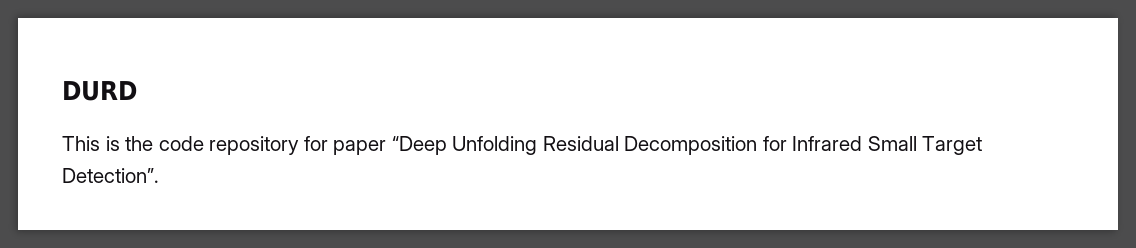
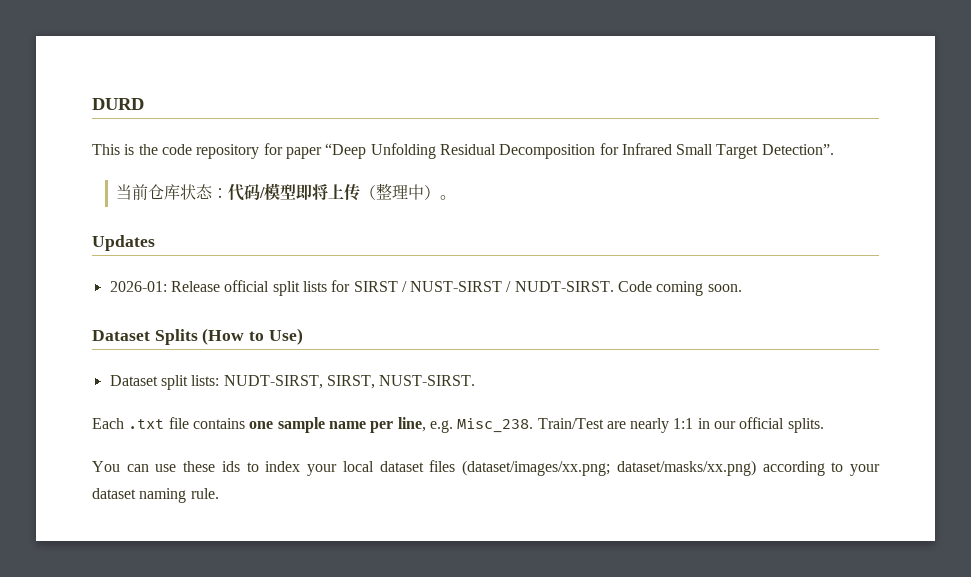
+ 当前仓库状态：代码/模型即将上传（整理中）。
+ Updates
+ 2026-01: Release official split lists for SIRST / NUST-SIRST / NUDT-SIRST. Code coming soon.
+ Dataset Splits (How to Use)
+ Dataset split lists: NUDT-SIRST, SIRST, NUST-SIRST.
+ Each .txt file contains one sample name per line, e.g. Misc_238. Train/Test are nearly 1:1 in our official splits.
+ You can use these ids to index your local dataset files (dataset/images/xx.png; dataset/masks/xx.png) according to your dataset naming rule.

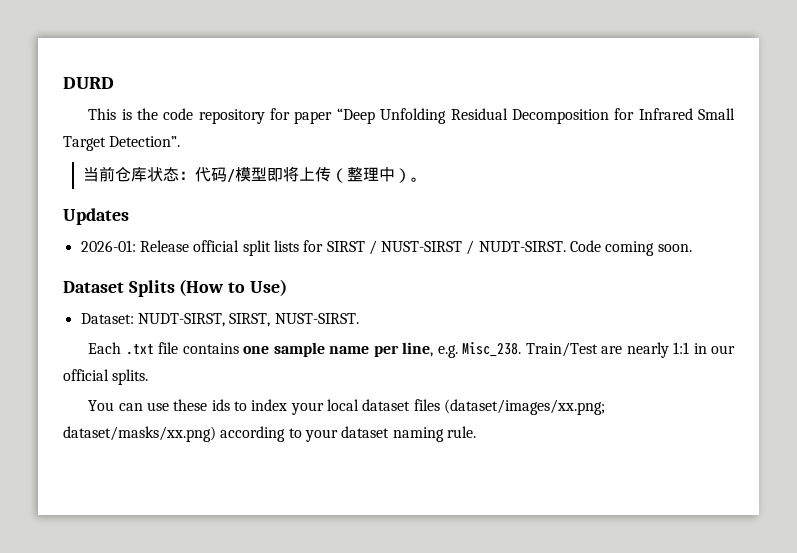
- Dataset split lists: NUDT-SIRST, SIRST, NUST-SIRST.
+ Dataset: NUDT-SIRST, SIRST, NUST-SIRST.

